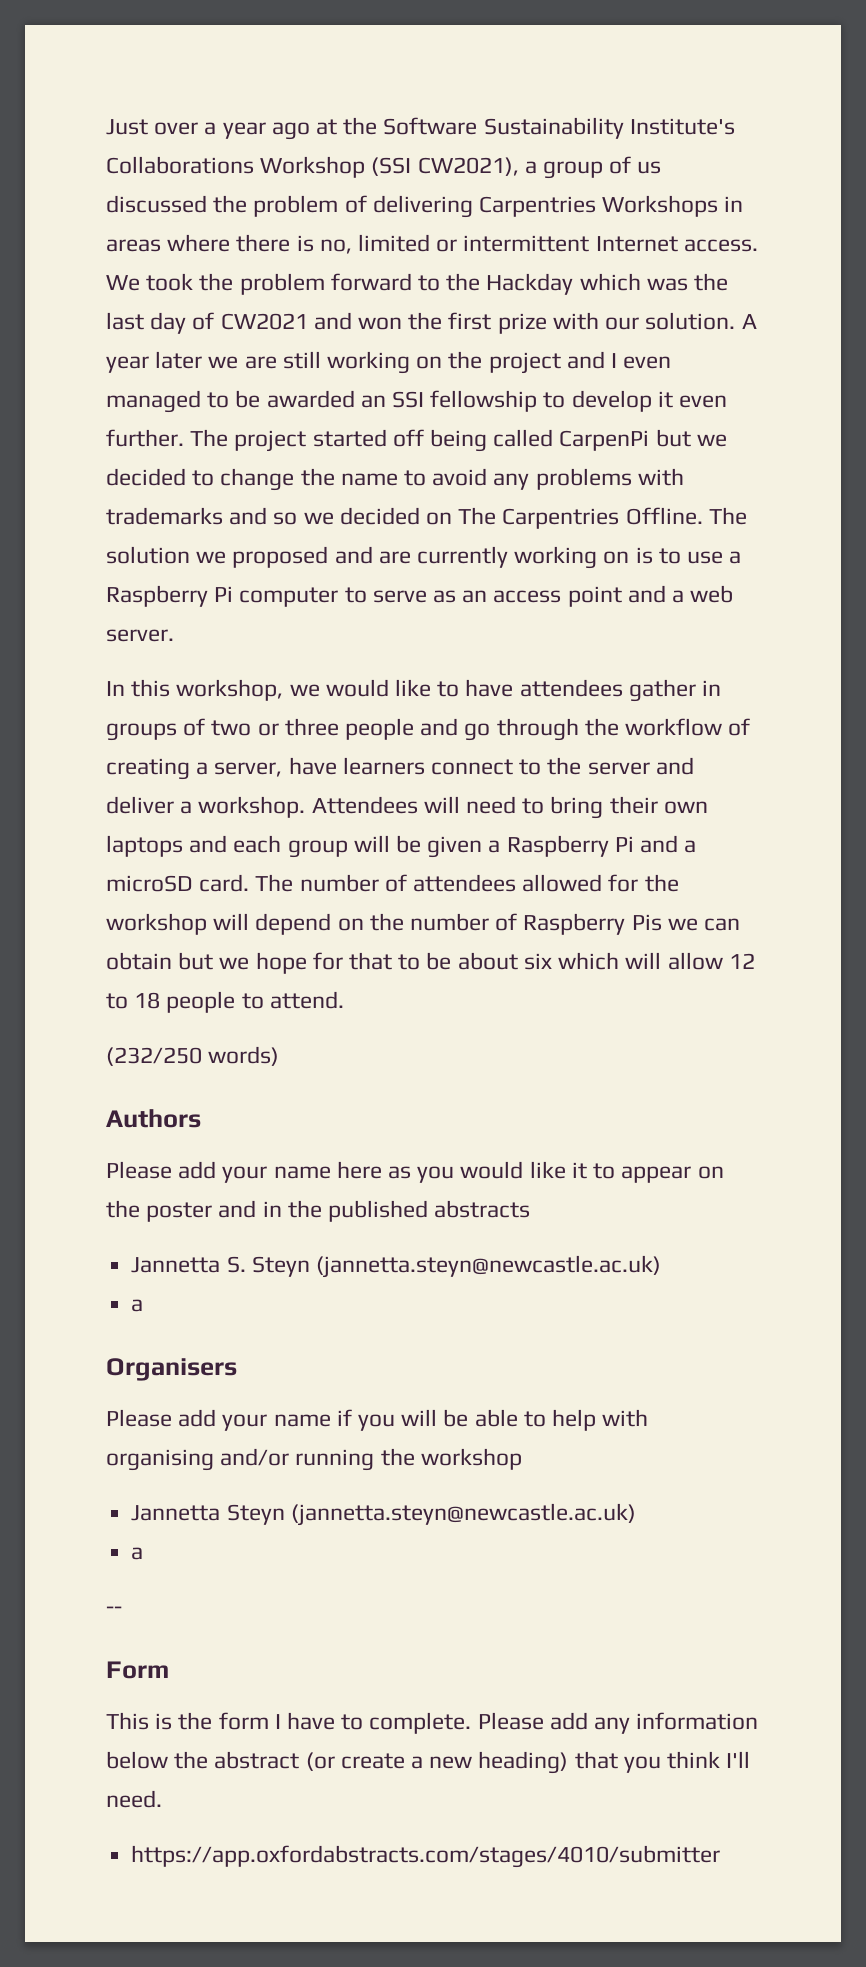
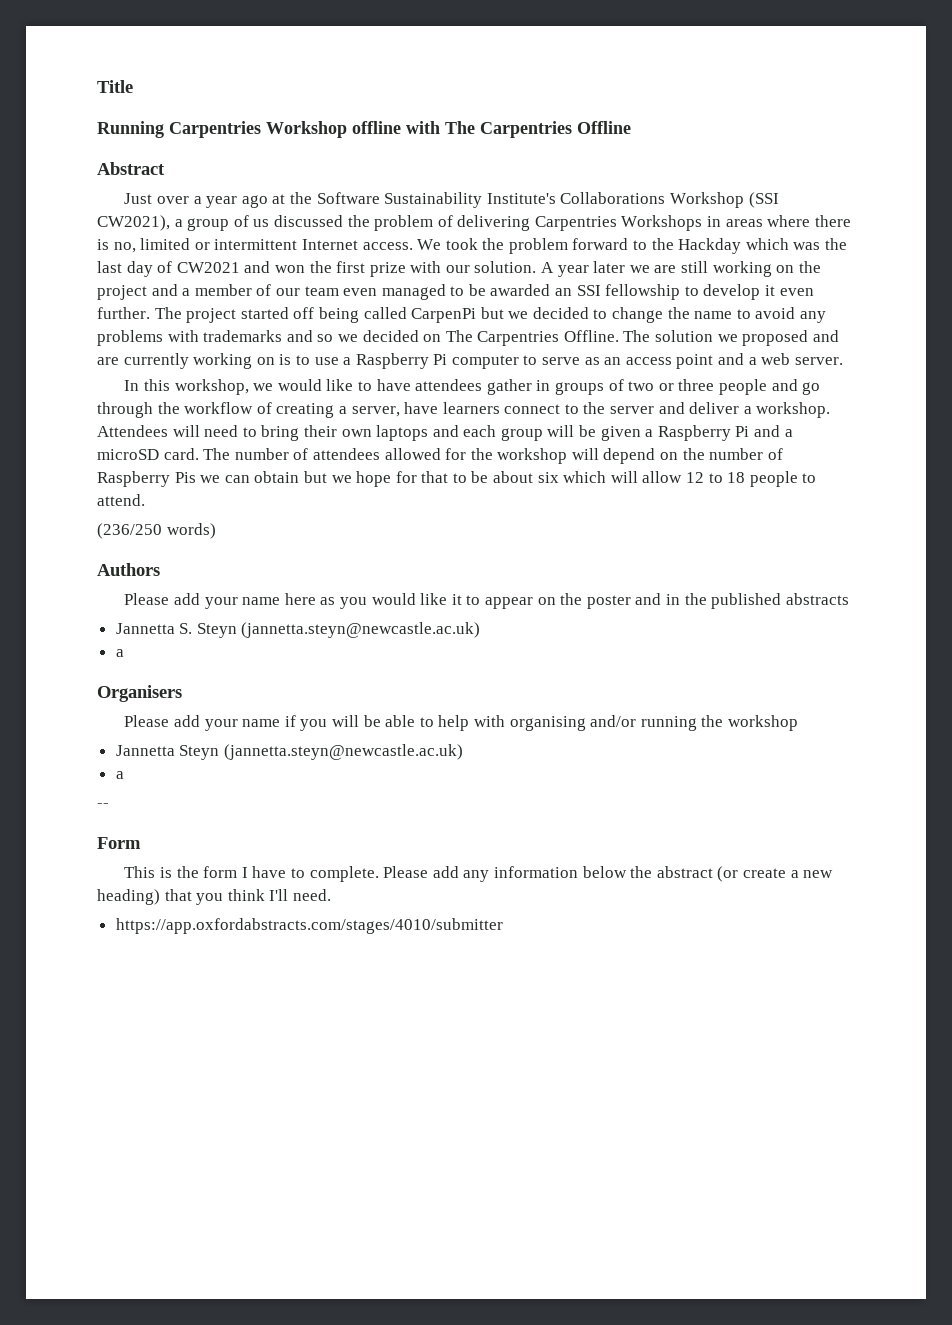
+ Title
+ Running Carpentries Workshop offline with The Carpentries Offline
+ Abstract
- A year later we are still working on the project and I even managed to be awarded an SSI fellowship to develop it even further.
+ A year later we are still working on the project and a member of our team even managed to be awarded an SSI fellowship to develop it even further.
- (232/250 words)
+ (236/250 words)

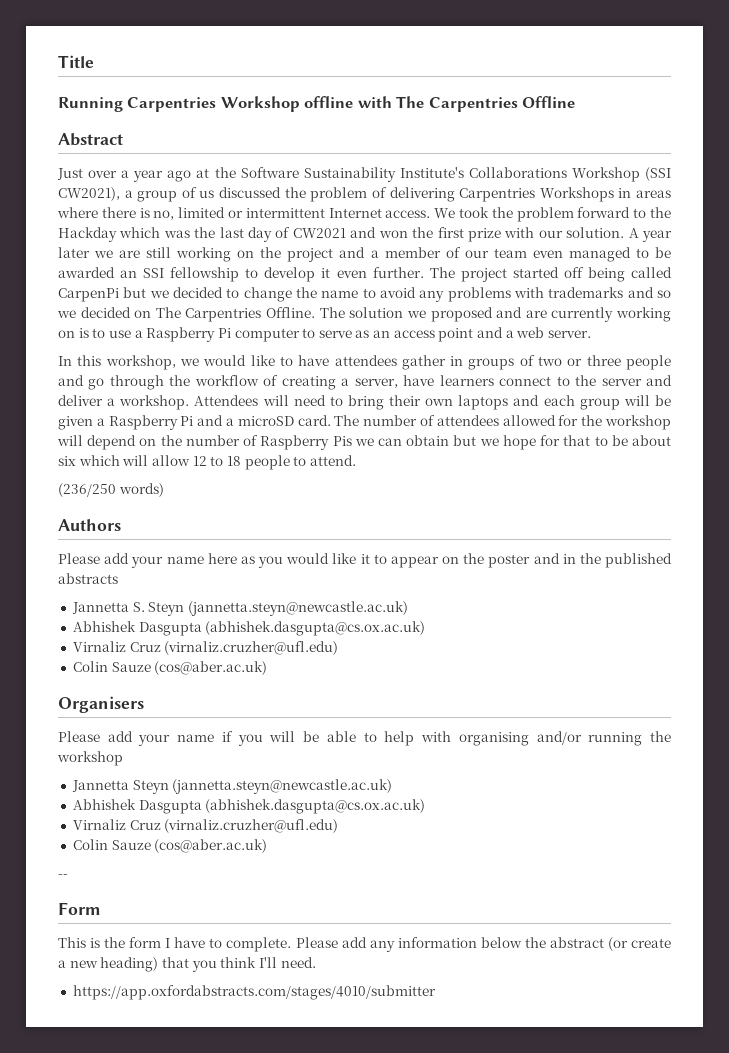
  Jannetta S. Steyn (jannetta.steyn@newcastle.ac.uk)
- a
+ Abhishek Dasgupta (abhishek.dasgupta@cs.ox.ac.uk)
+ Virnaliz Cruz (virnaliz.cruzher@ufl.edu)
+ Colin Sauze (cos@aber.ac.uk)
  Jannetta Steyn (jannetta.steyn@newcastle.ac.uk)
- a
+ Abhishek Dasgupta (abhishek.dasgupta@cs.ox.ac.uk)
+ Virnaliz Cruz (virnaliz.cruzher@ufl.edu)
+ Colin Sauze (cos@aber.ac.uk)

